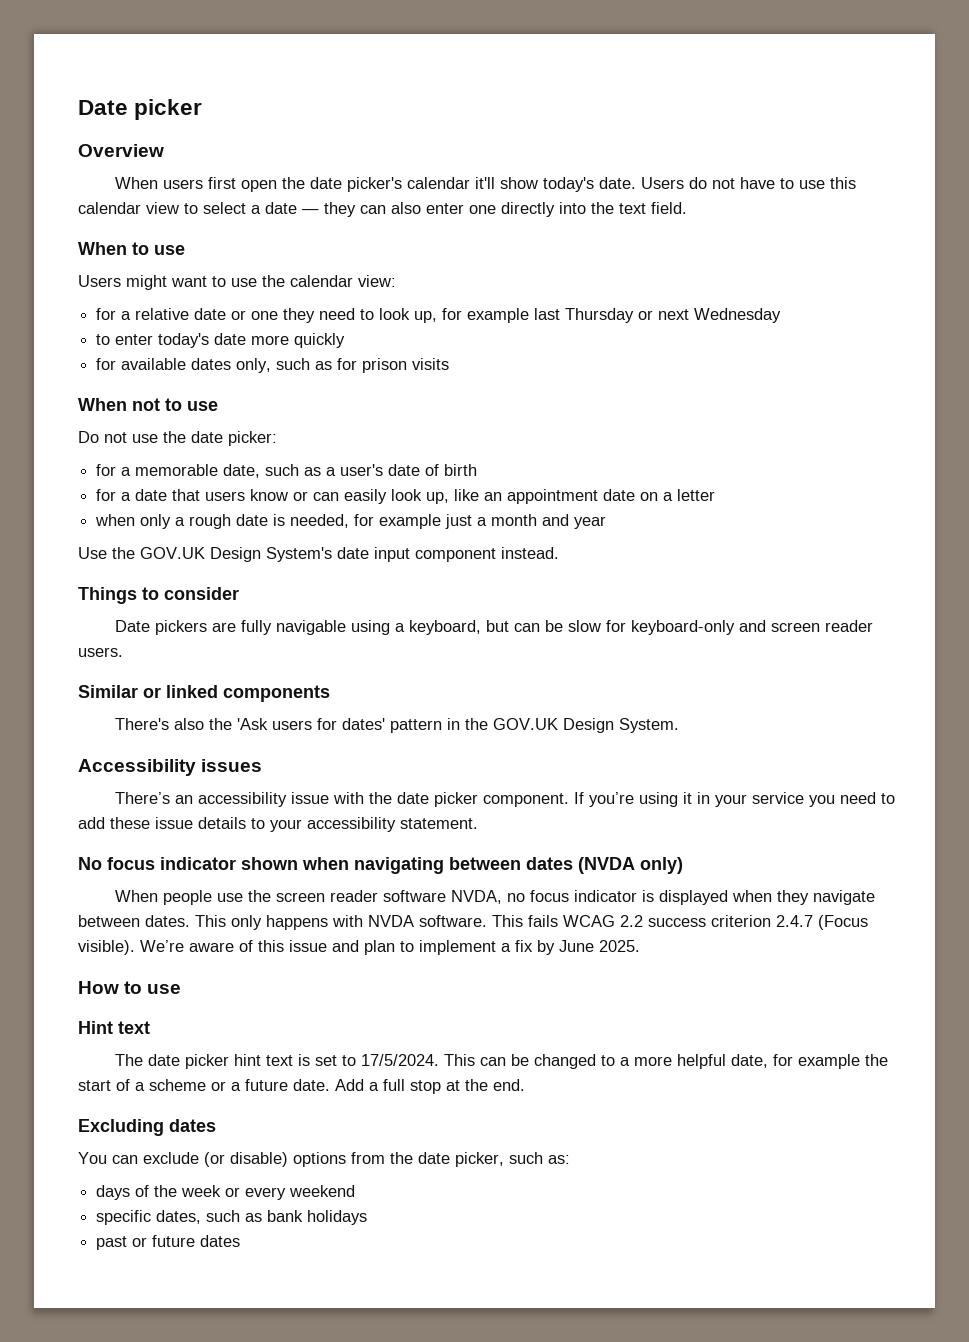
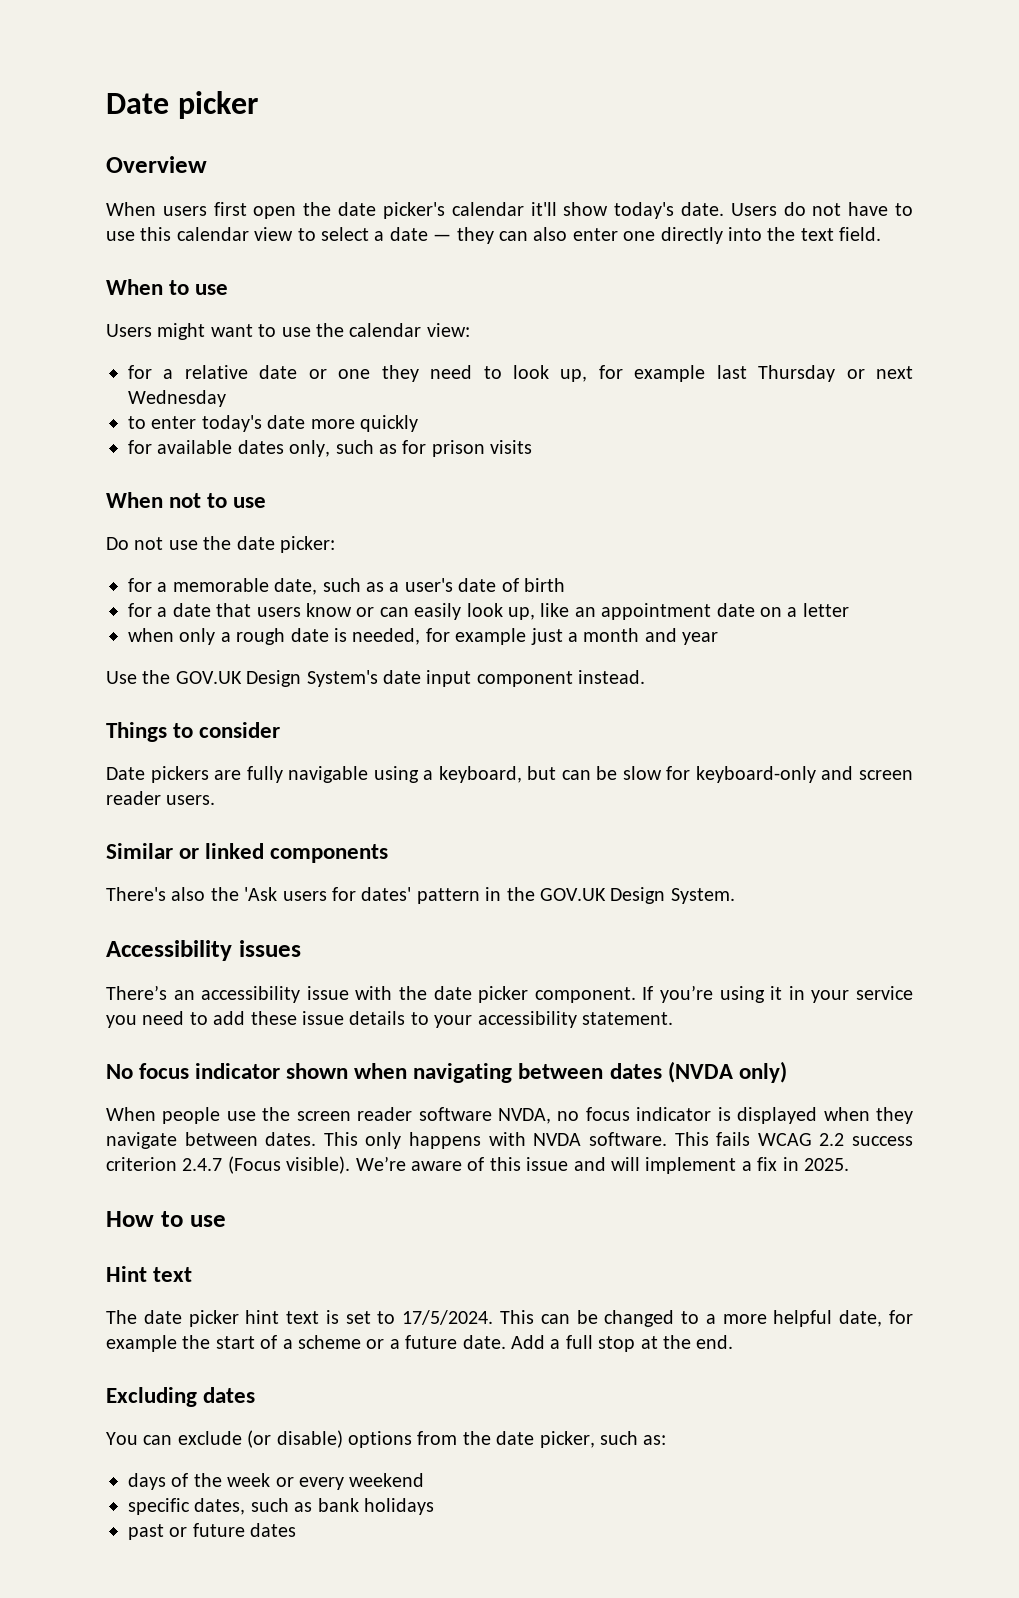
- We’re aware of this issue and plan to implement a fix by June 2025.
+ We’re aware of this issue and will implement a fix in 2025.

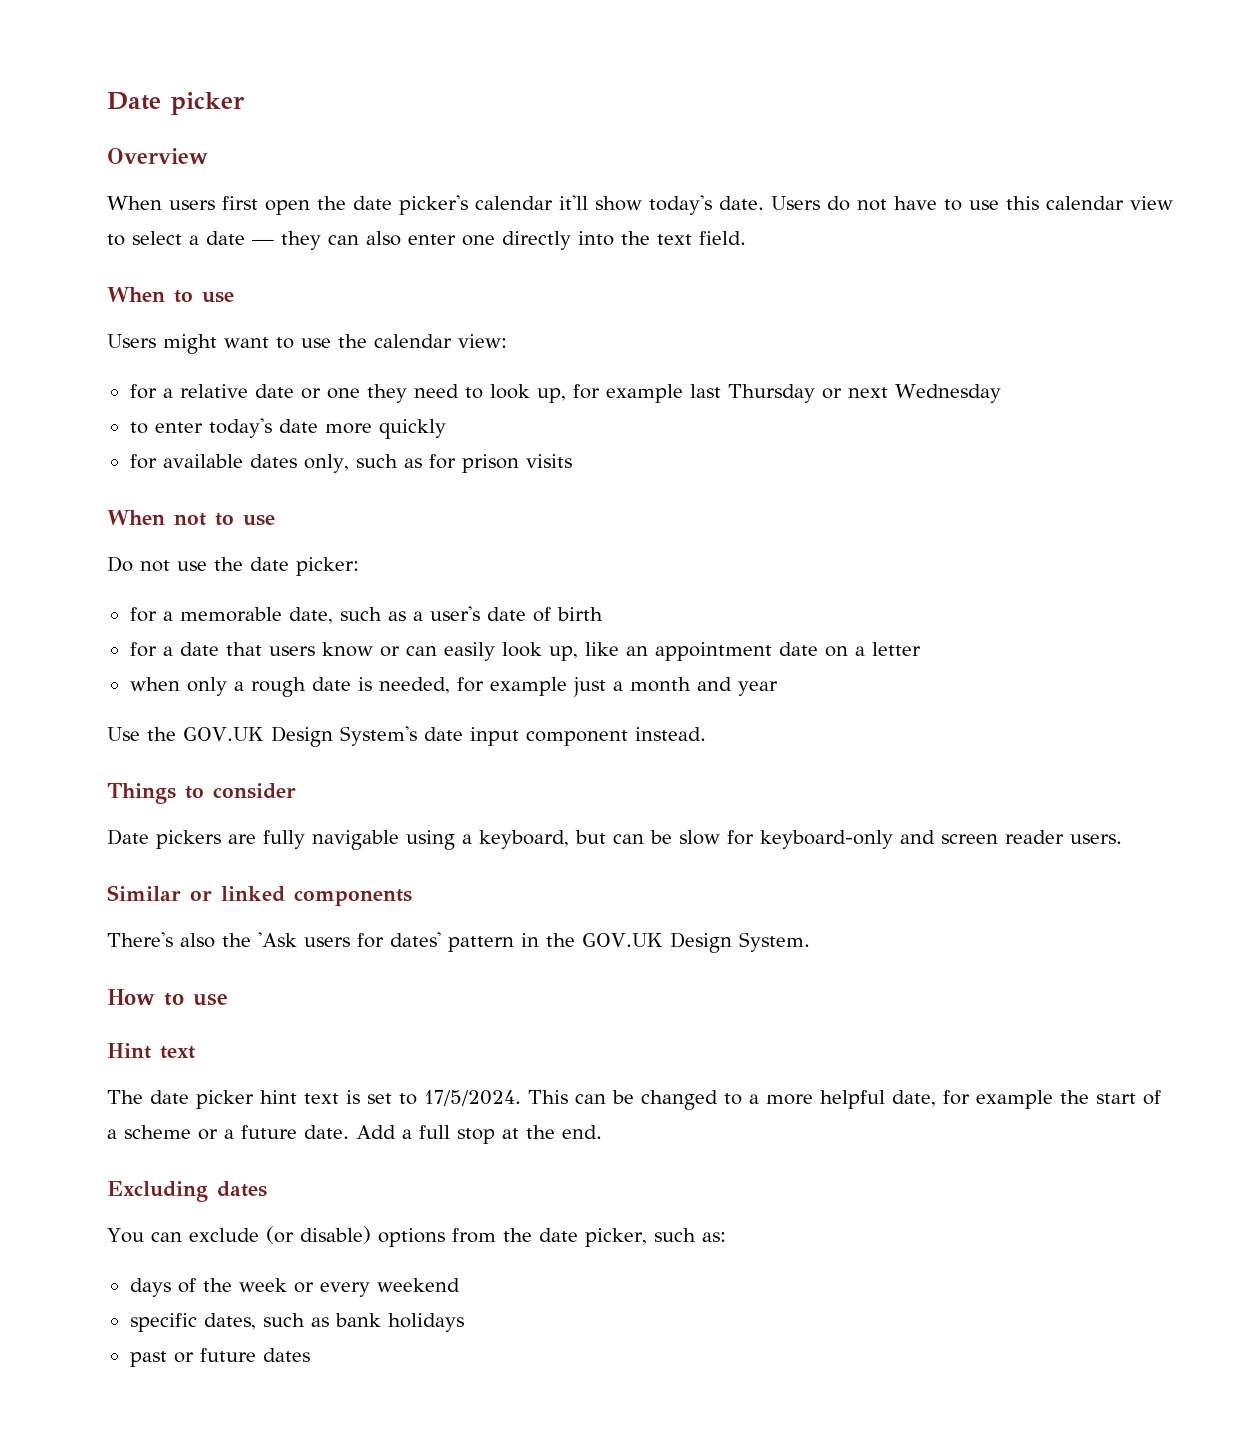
- Accessibility issues
- There’s an accessibility issue with the date picker component. If you’re using it in your service you need to add these issue details to your accessibility statement.
- No focus indicator shown when navigating between dates (NVDA only)
- When people use the screen reader software NVDA, no focus indicator is displayed when they navigate between dates. This only happens with NVDA software. This fails WCAG 2.2 success criterion 2.4.7 (Focus visible). We’re aware of this issue and will implement a fix in 2025.

